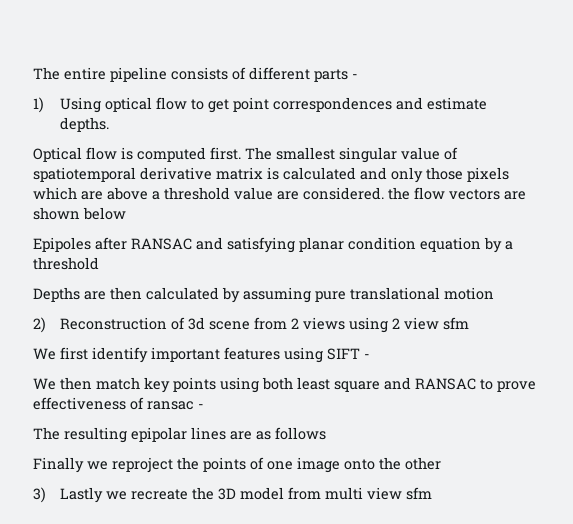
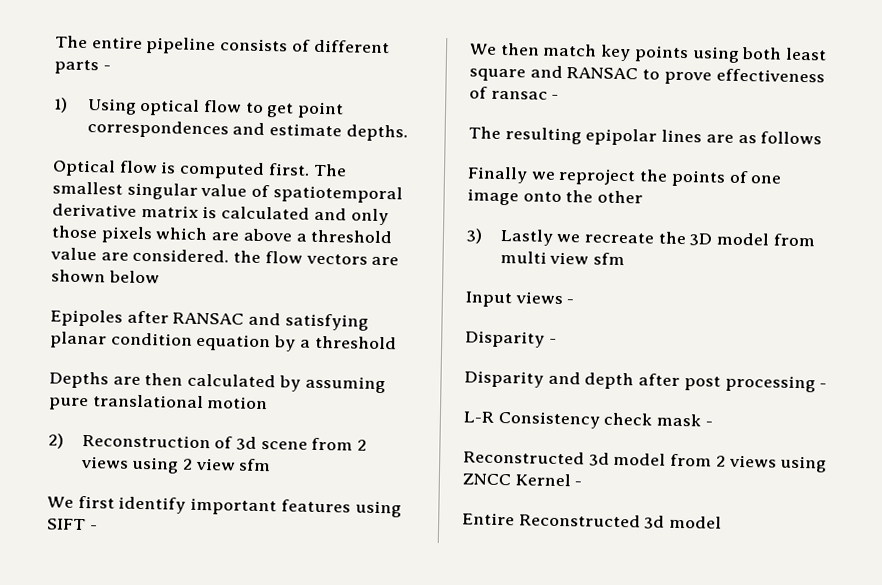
+ Input views -
+ Disparity -
+ Disparity and depth after post processing -
+ L-R Consistency check mask -
+ Reconstructed 3d model from 2 views using ZNCC Kernel -
+ Entire Reconstructed 3d model

